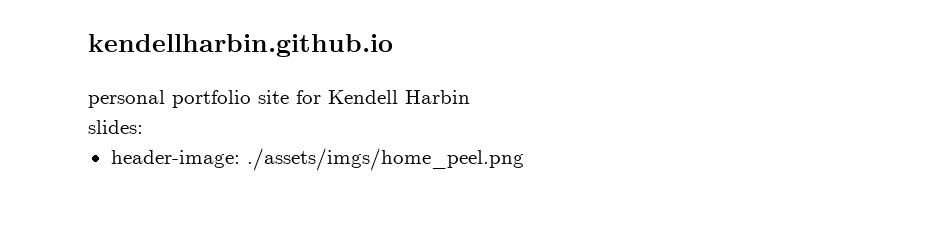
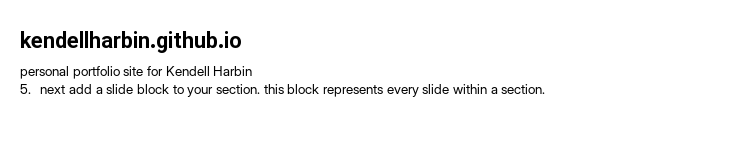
- slides:
- header-image: ./assets/imgs/home_peel.png
+ 5. next add a slide block to your section. this block represents every slide within a section.

